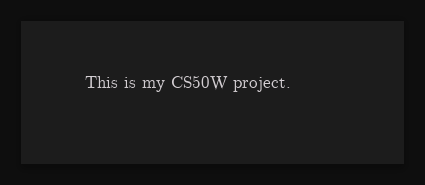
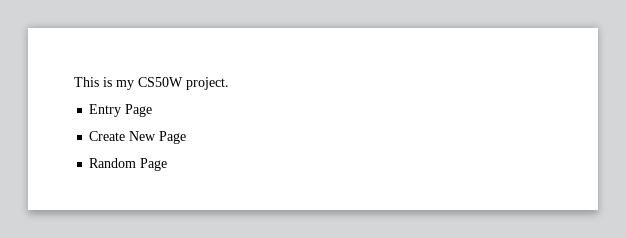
+ Entry Page
+ Create New Page
+ Random Page

